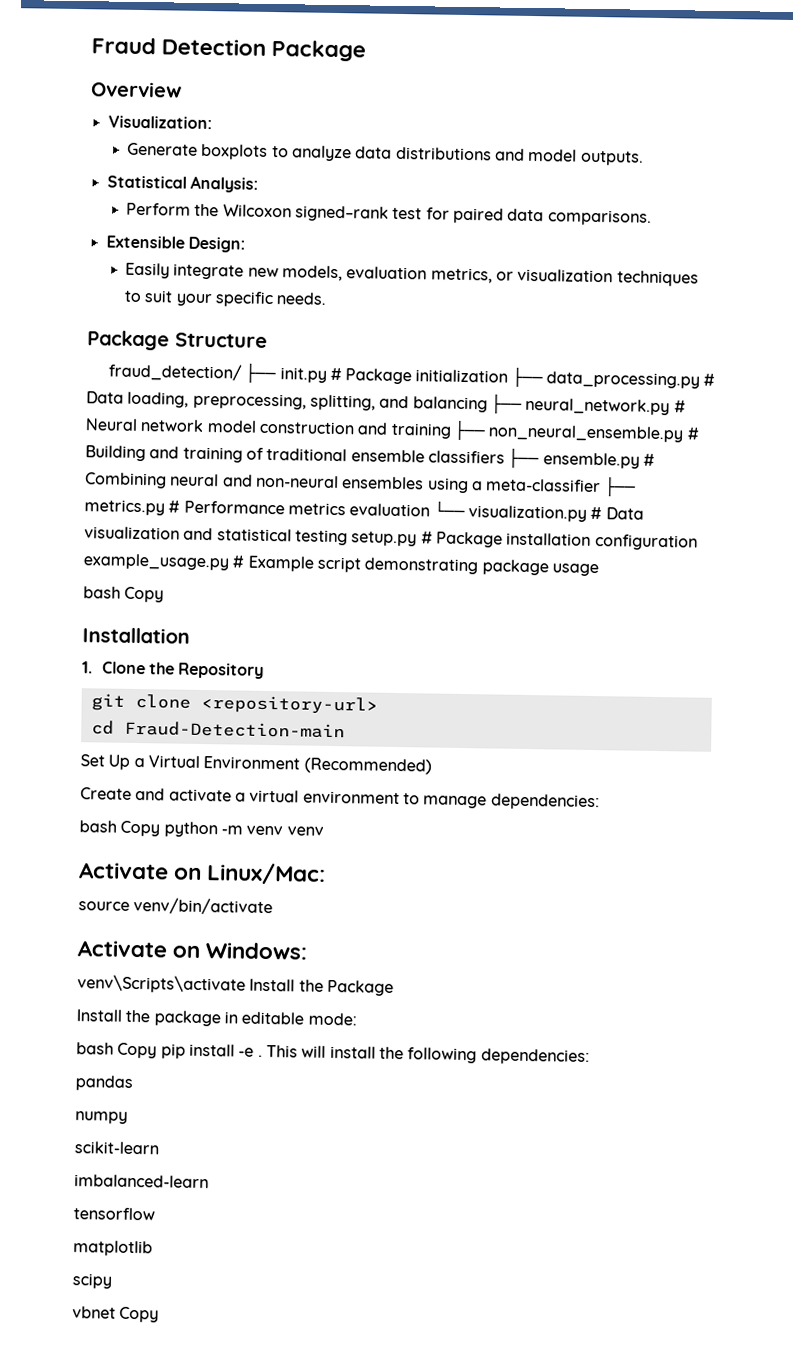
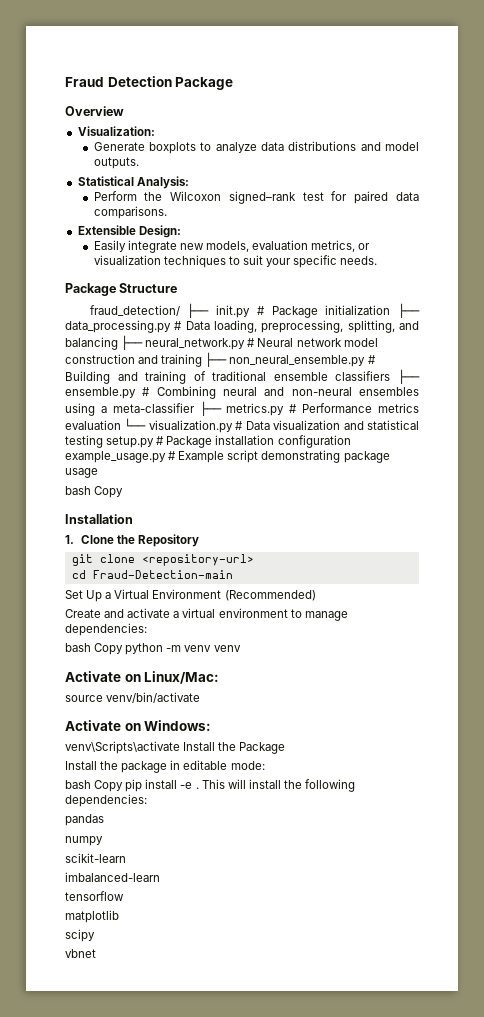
- vbnet Copy
+ vbnet

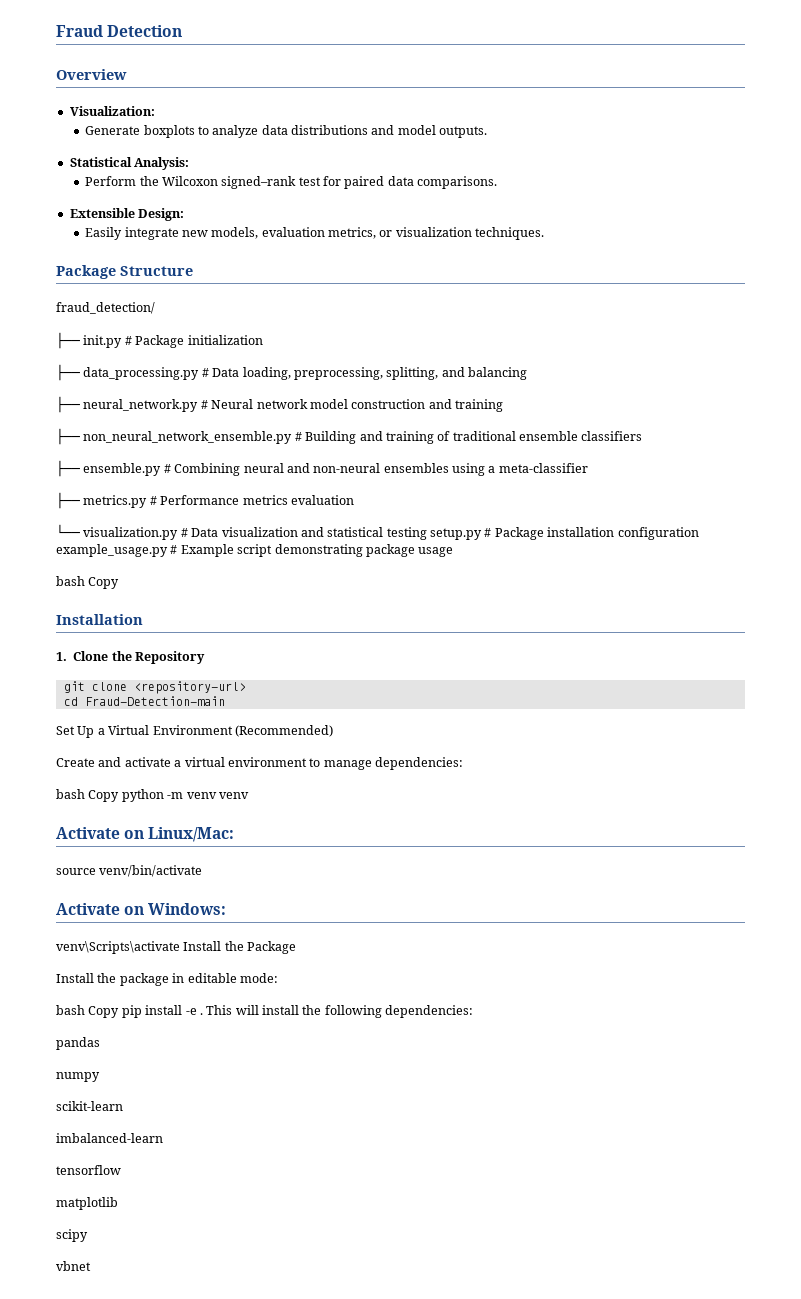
- Fraud Detection Package
+ Fraud Detection
- Easily integrate new models, evaluation metrics, or visualization techniques to suit your specific needs.
+ Easily integrate new models, evaluation metrics, or visualization techniques.
- fraud_detection/ ├── init.py # Package initialization ├── data_processing.py # Data loading, preprocessing, splitting, and balancing ├── neural_network.py # Neural network model construction and training ├── non_neural_ensemble.py # Building and training of traditional ensemble classifiers ├── ensemble.py # Combining neural and non-neural ensembles using a meta-classifier ├── metrics.py # Performance metrics evaluation └── visualization.py # Data visualization and statistical testing setup.py # Package installation configuration example_usage.py # Example script demonstrating package usage
+ fraud_detection/
+ ├── init.py # Package initialization
+ ├── data_processing.py # Data loading, preprocessing, splitting, and balancing
+ ├── neural_network.py # Neural network model construction and training
+ ├── non_neural_network_ensemble.py # Building and training of traditional ensemble classifiers
+ ├── ensemble.py # Combining neural and non-neural ensembles using a meta-classifier
+ ├── metrics.py # Performance metrics evaluation
+ └── visualization.py # Data visualization and statistical testing setup.py # Package installation configuration example_usage.py # Example script demonstrating package usage

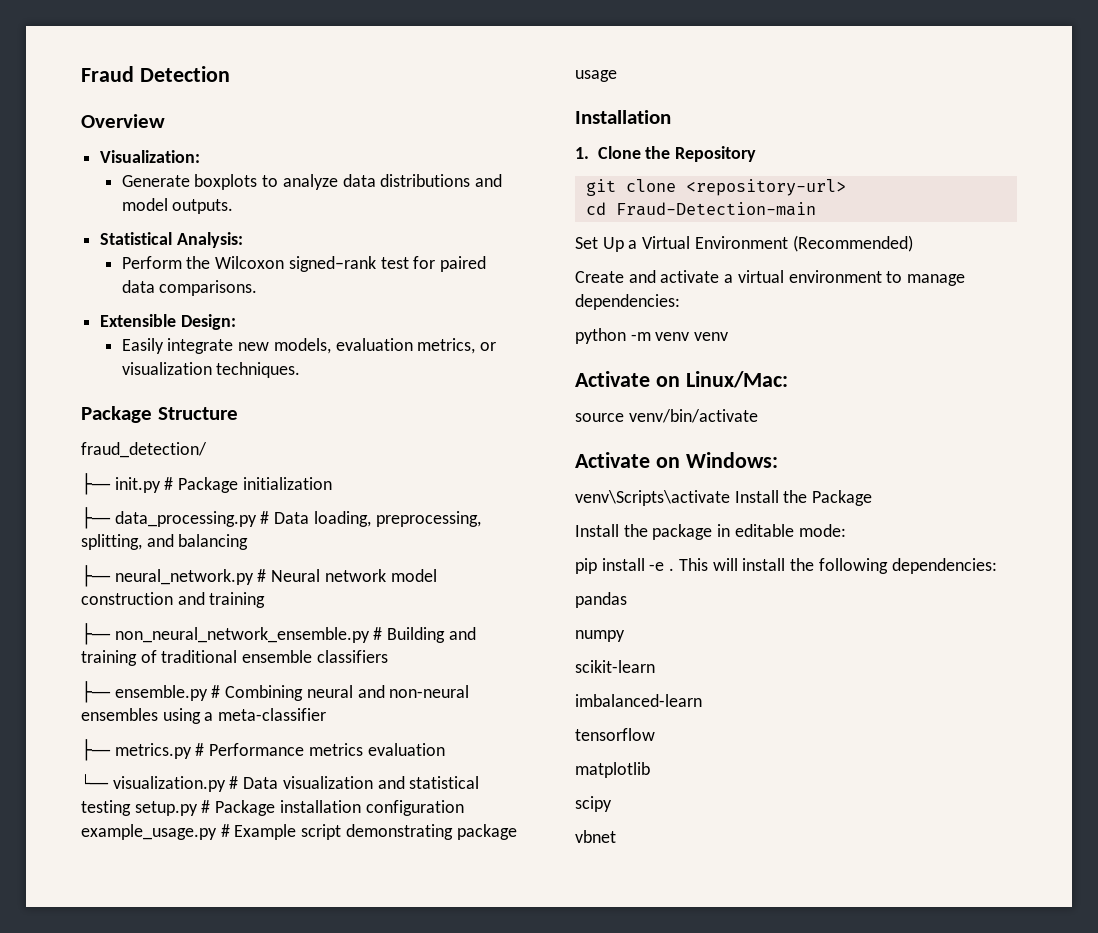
  └── visualization.py # Data visualization and statistical testing setup.py # Package installation configuration example_usage.py # Example script demonstrating package usage
- bash Copy
- bash Copy python -m venv venv
+ python -m venv venv
- bash Copy pip install -e .
+ pip install -e .

